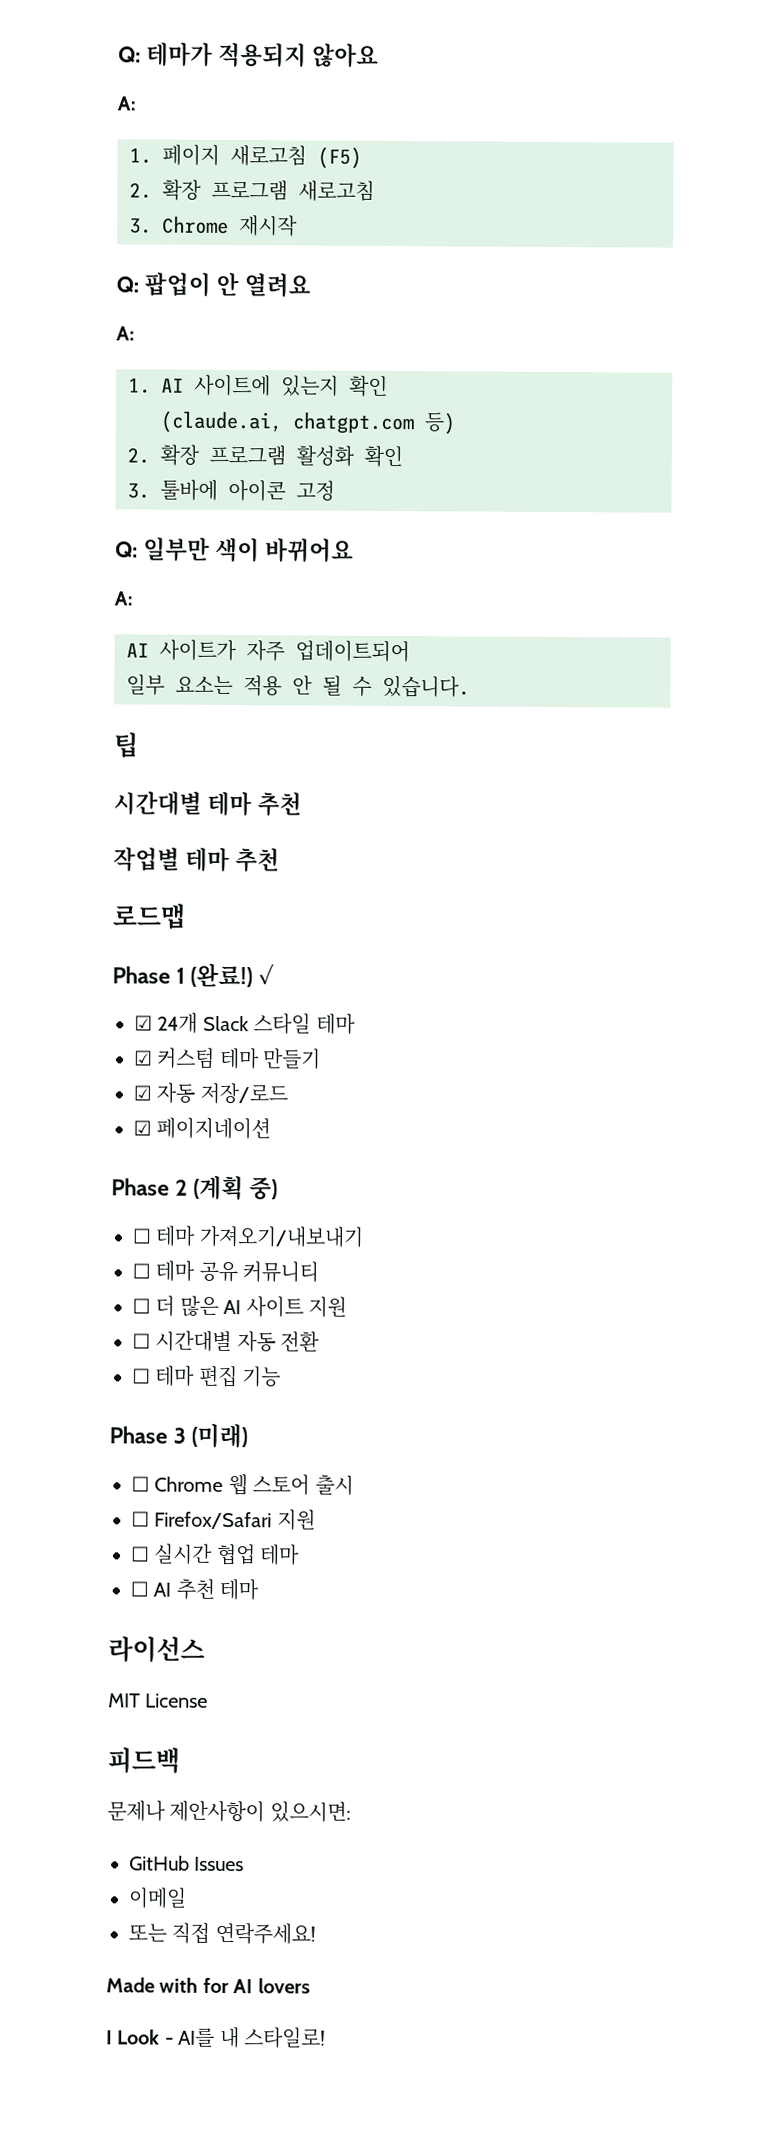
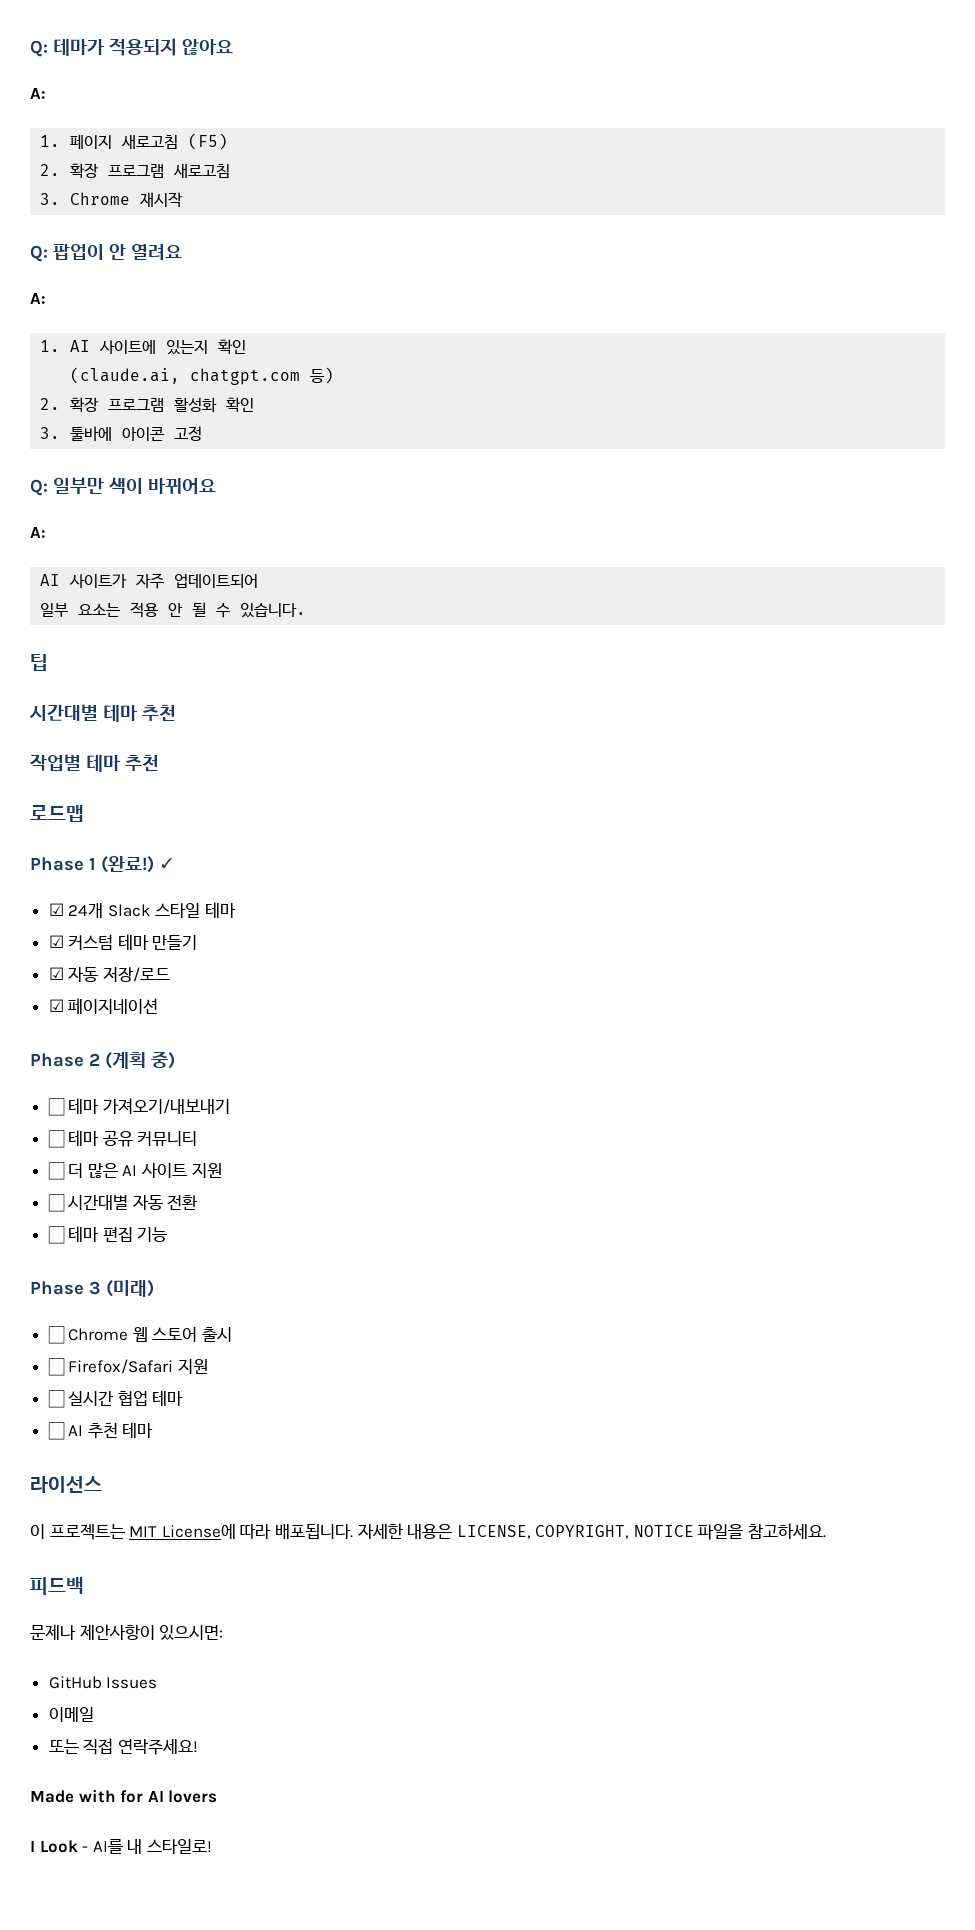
- MIT License
+ 이 프로젝트는 MIT License에 따라 배포됩니다. 자세한 내용은 LICENSE, COPYRIGHT, NOTICE 파일을 참고하세요.

